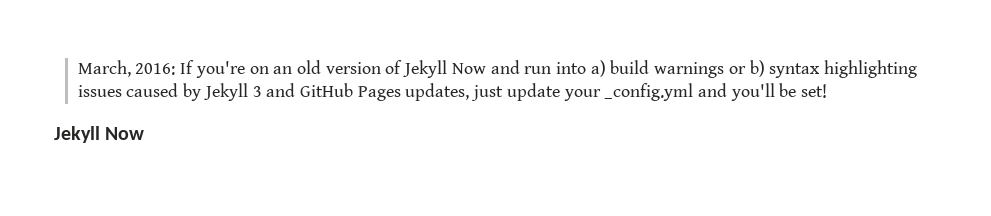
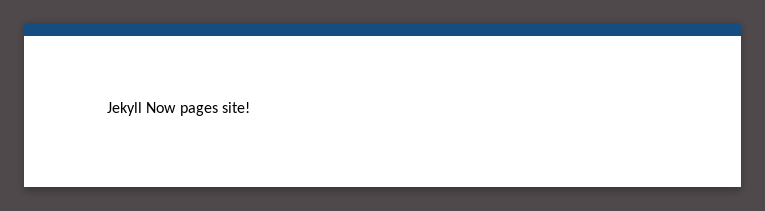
- March, 2016: If you're on an old version of Jekyll Now and run into a) build warnings or b) syntax highlighting issues caused by Jekyll 3 and GitHub Pages updates, just update your _config.yml and you'll be set!
- Jekyll Now
+ Jekyll Now pages site!

